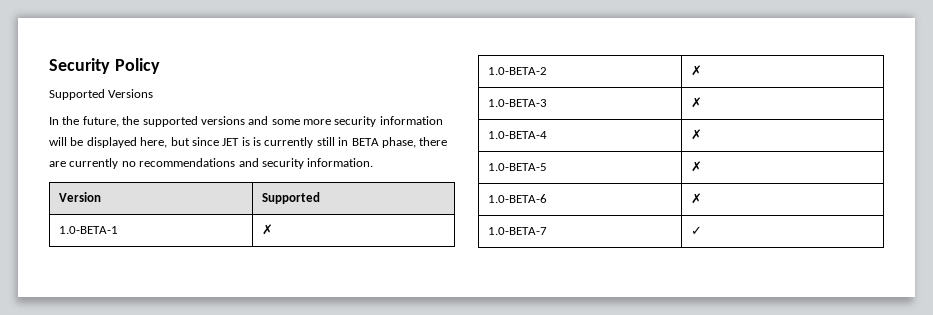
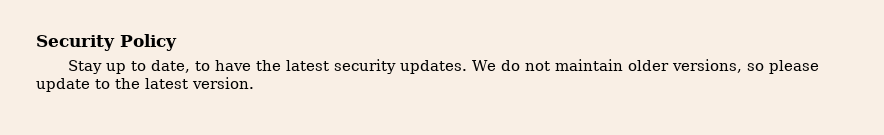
- Supported Versions
- In the future, the supported versions and some more security information will be displayed here, but since JET is is currently still in BETA phase, there are currently no recommendations and security information.
- Version | Supported
- 1.0-BETA-1 | ✗
- 1.0-BETA-2 | ✗
- 1.0-BETA-3 | ✗
- 1.0-BETA-4 | ✗
- 1.0-BETA-5 | ✗
- 1.0-BETA-6 | ✗
- 1.0-BETA-7 | ✓
+ Stay up to date, to have the latest security updates. We do not maintain older versions, so please update to the latest version.

